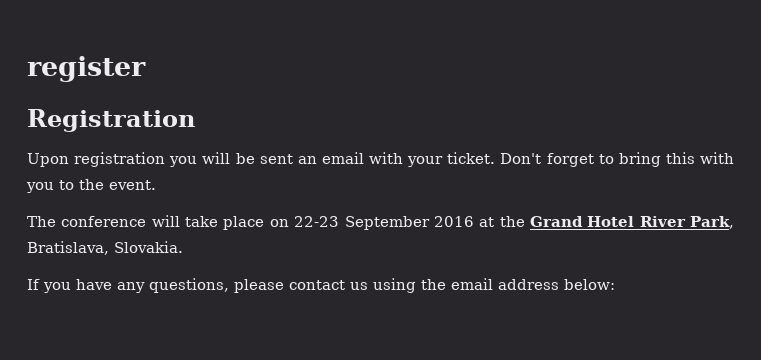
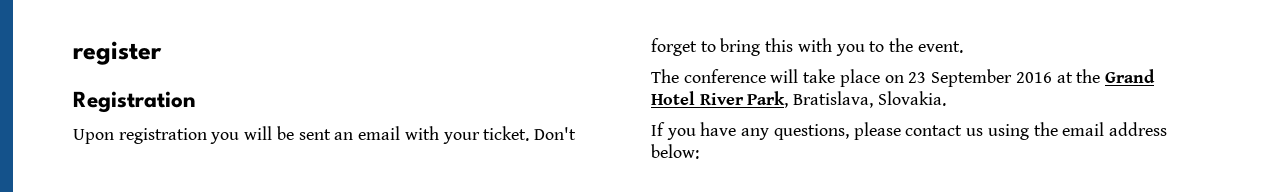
- The conference will take place on 22-23 September 2016 at the Grand Hotel River Park, Bratislava, Slovakia.
+ The conference will take place on 23 September 2016 at the Grand Hotel River Park, Bratislava, Slovakia.

